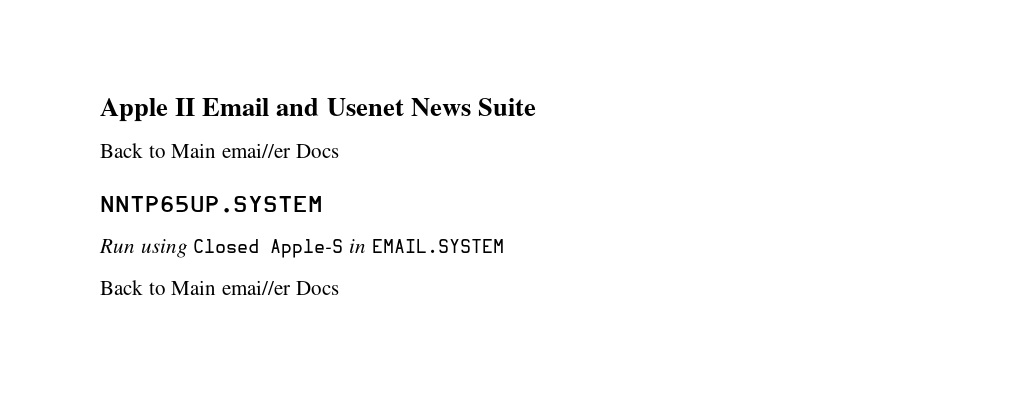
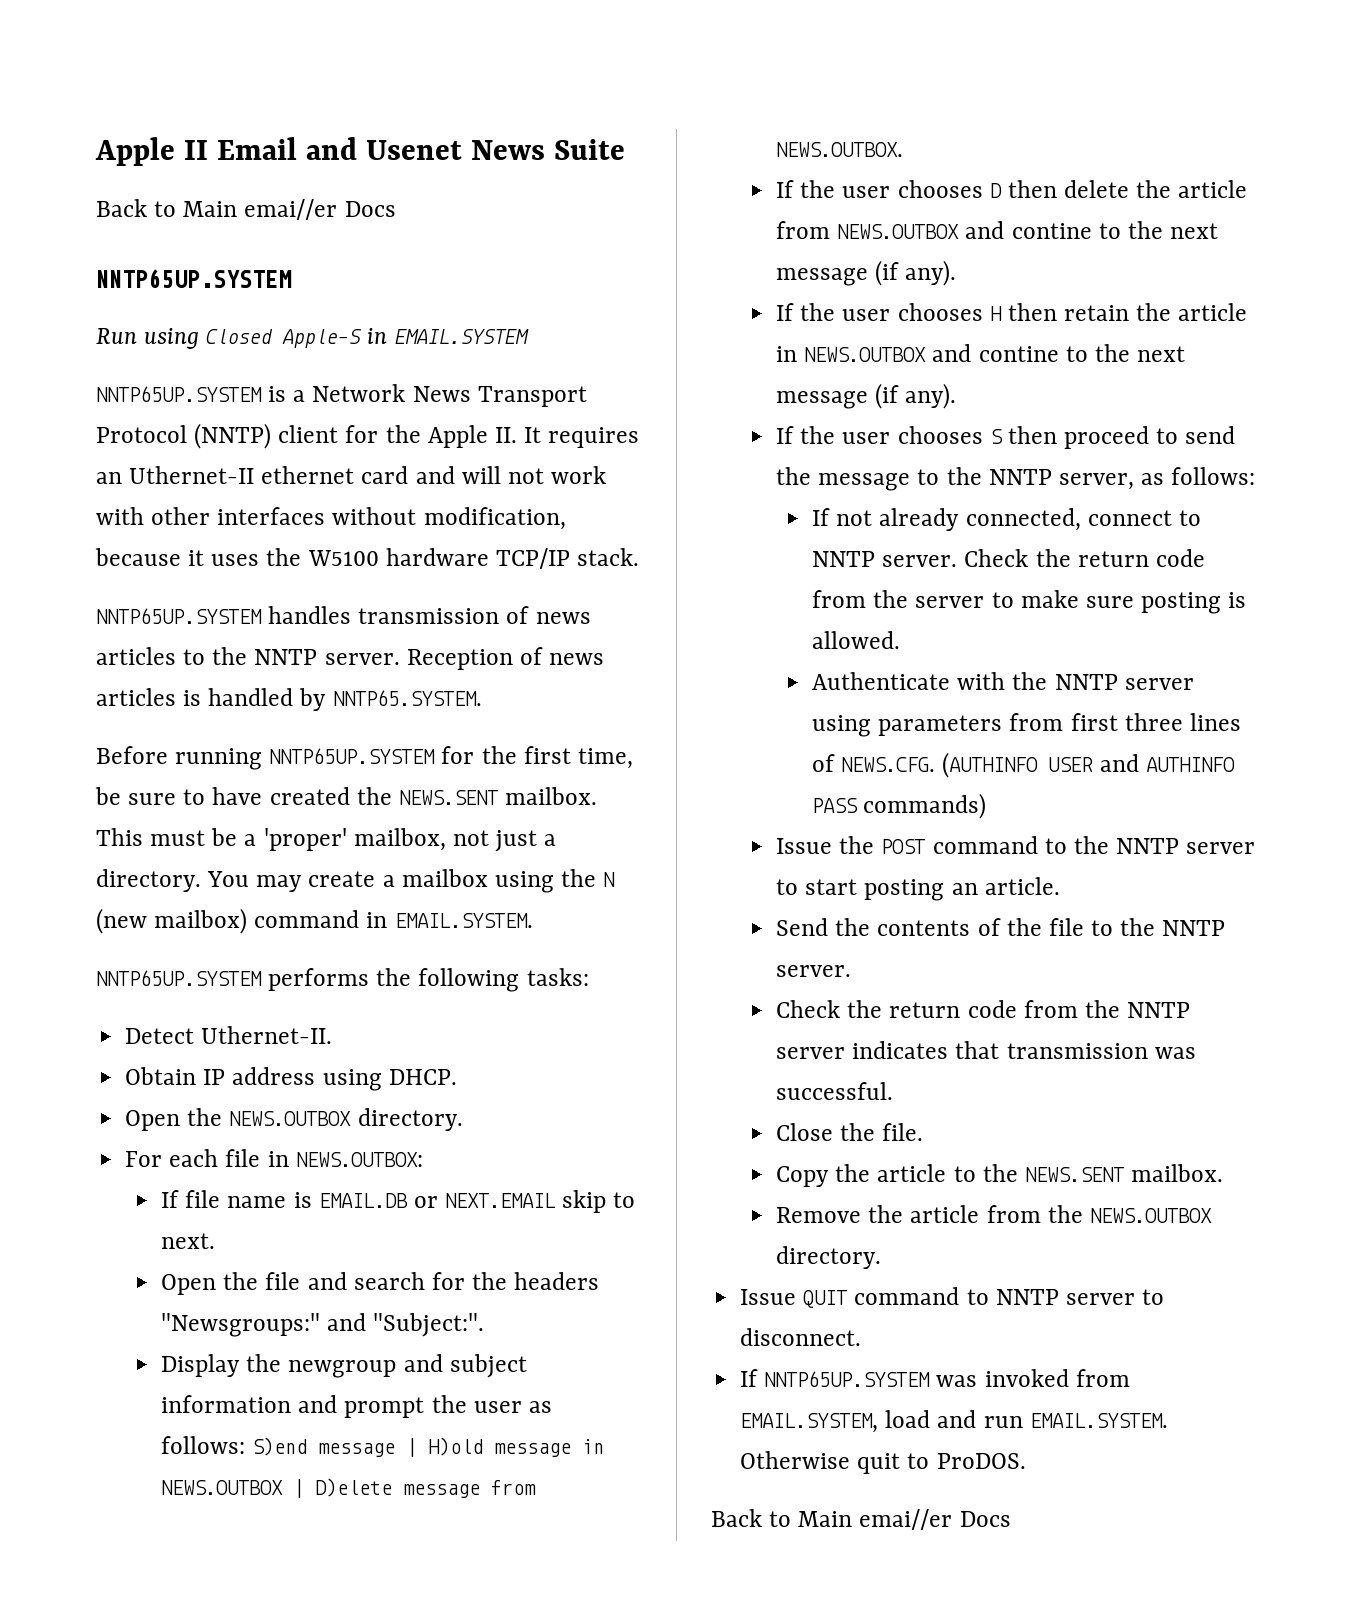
+ NNTP65UP.SYSTEM is a Network News Transport Protocol (NNTP) client for the Apple II. It requires an Uthernet-II ethernet card and will not work with other interfaces without modification, because it uses the W5100 hardware TCP/IP stack.
+ NNTP65UP.SYSTEM handles transmission of news articles to the NNTP server. Reception of news articles is handled by NNTP65.SYSTEM.
+ Before running NNTP65UP.SYSTEM for the first time, be sure to have created the NEWS.SENT mailbox. This must be a 'proper' mailbox, not just a directory. You may create a mailbox using the N (new mailbox) command in EMAIL.SYSTEM.
+ NNTP65UP.SYSTEM performs the following tasks:
+ Detect Uthernet-II.
+ Obtain IP address using DHCP.
+ Open the NEWS.OUTBOX directory.
+ For each file in NEWS.OUTBOX:
+ If file name is EMAIL.DB or NEXT.EMAIL skip to next.
+ Open the file and search for the headers "Newsgroups:" and "Subject:".
+ Display the newgroup and subject information and prompt the user as follows: S)end message | H)old message in NEWS.OUTBOX | D)elete message from NEWS.OUTBOX.
+ If the user chooses D then delete the article from NEWS.OUTBOX and contine to the next message (if any).
+ If the user chooses H then retain the article in NEWS.OUTBOX and contine to the next message (if any).
+ If the user chooses S then proceed to send the message to the NNTP server, as follows:
+ If not already connected, connect to NNTP server. Check the return code from the server to make sure posting is allowed.
+ Authenticate with the NNTP server using parameters from first three lines of NEWS.CFG. (AUTHINFO USER and AUTHINFO PASS commands)
+ Issue the POST command to the NNTP server to start posting an article.
+ Send the contents of the file to the NNTP server.
+ Check the return code from the NNTP server indicates that transmission was successful.
+ Close the file.
+ Copy the article to the NEWS.SENT mailbox.
+ Remove the article from the NEWS.OUTBOX directory.
+ Issue QUIT command to NNTP server to disconnect.
+ If NNTP65UP.SYSTEM was invoked from EMAIL.SYSTEM, load and run EMAIL.SYSTEM. Otherwise quit to ProDOS.

